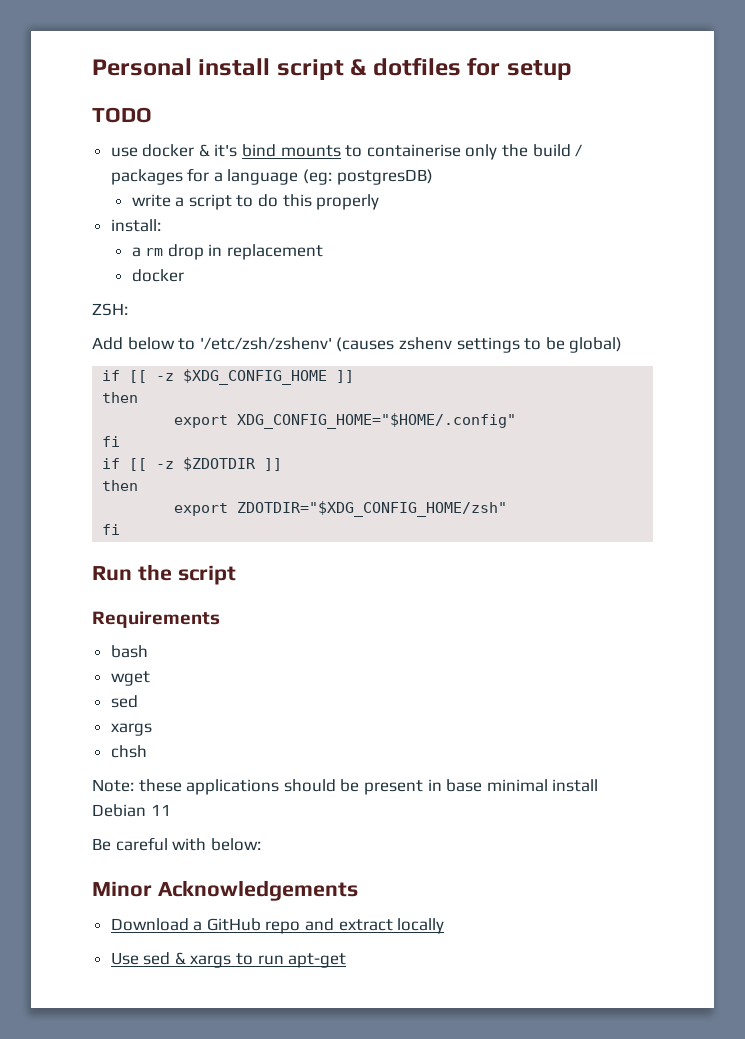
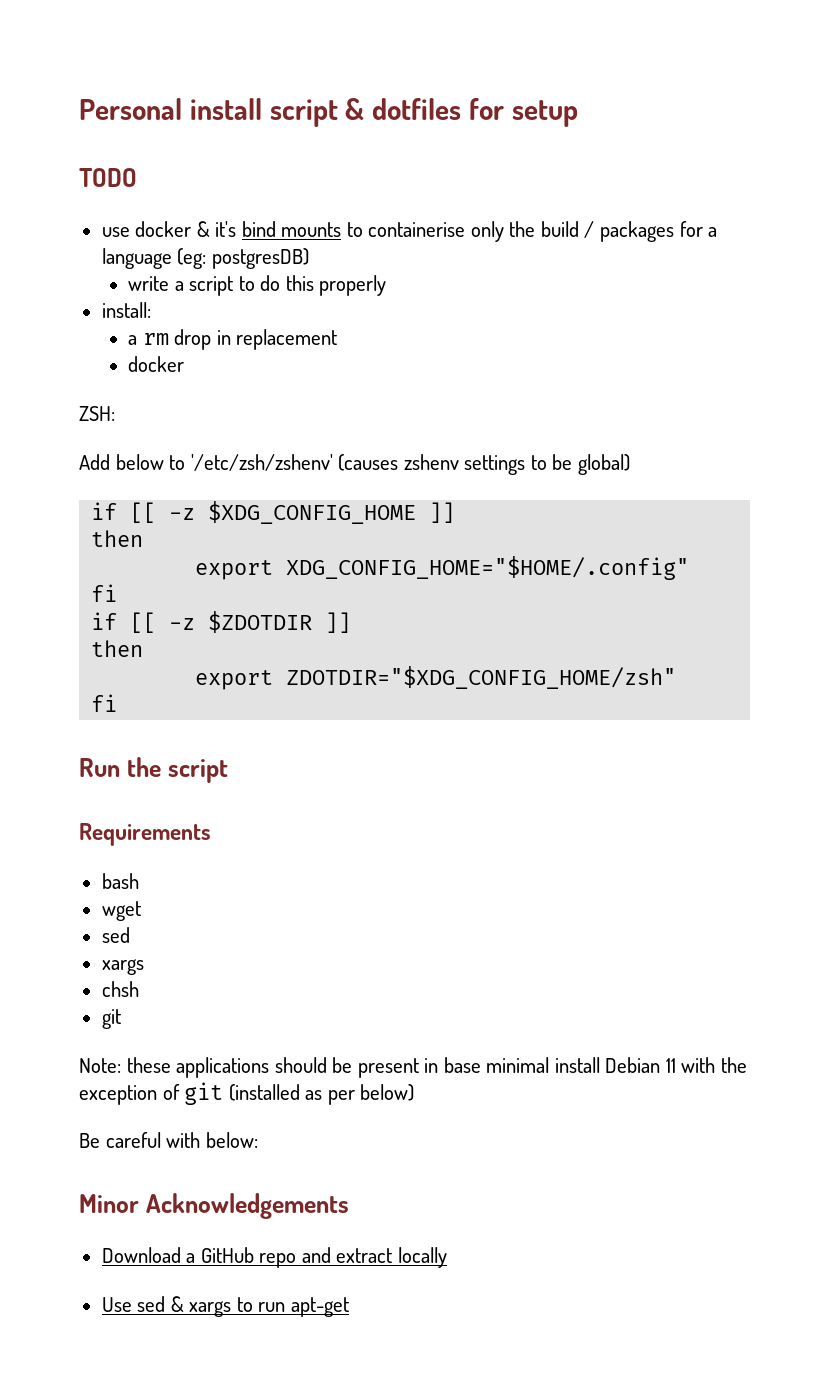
  chsh
+ git
- Note: these applications should be present in base minimal install Debian 11
+ Note: these applications should be present in base minimal install Debian 11 with the exception of git (installed as per below)

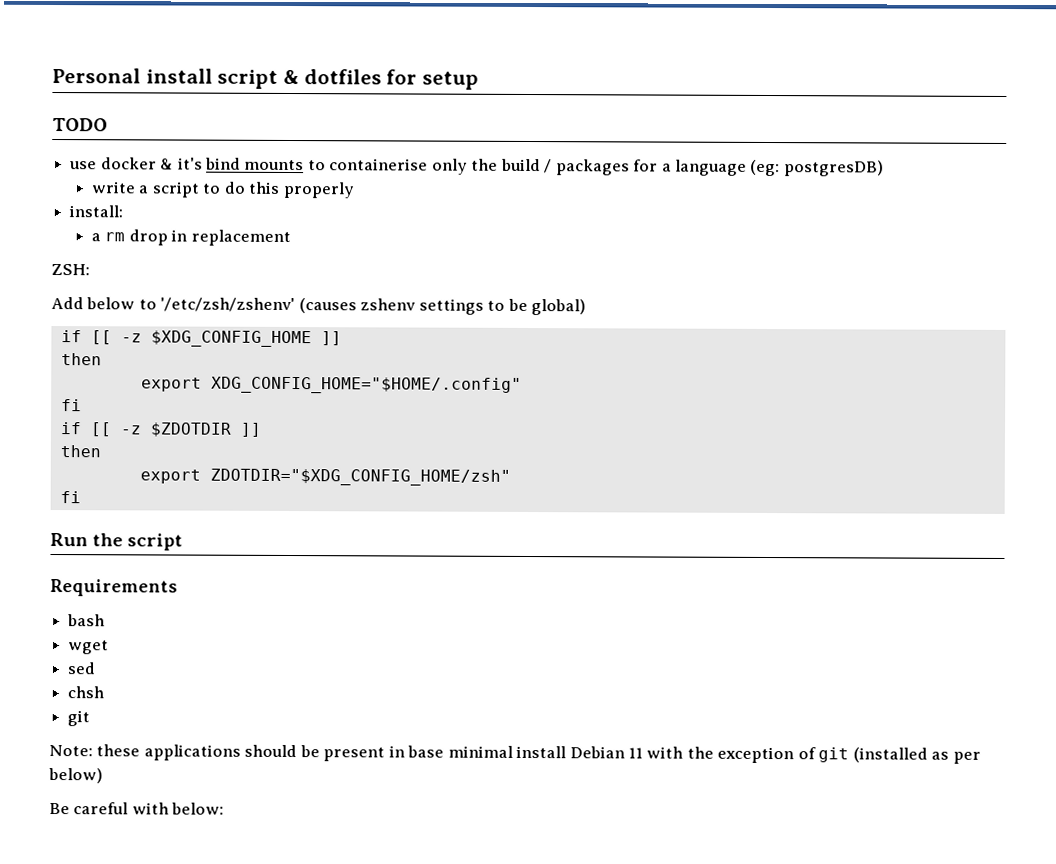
  a rm drop in replacement
- docker
  wget
  sed
- xargs
- Minor Acknowledgements
- Download a GitHub repo and extract locally
- Use sed & xargs to run apt-get

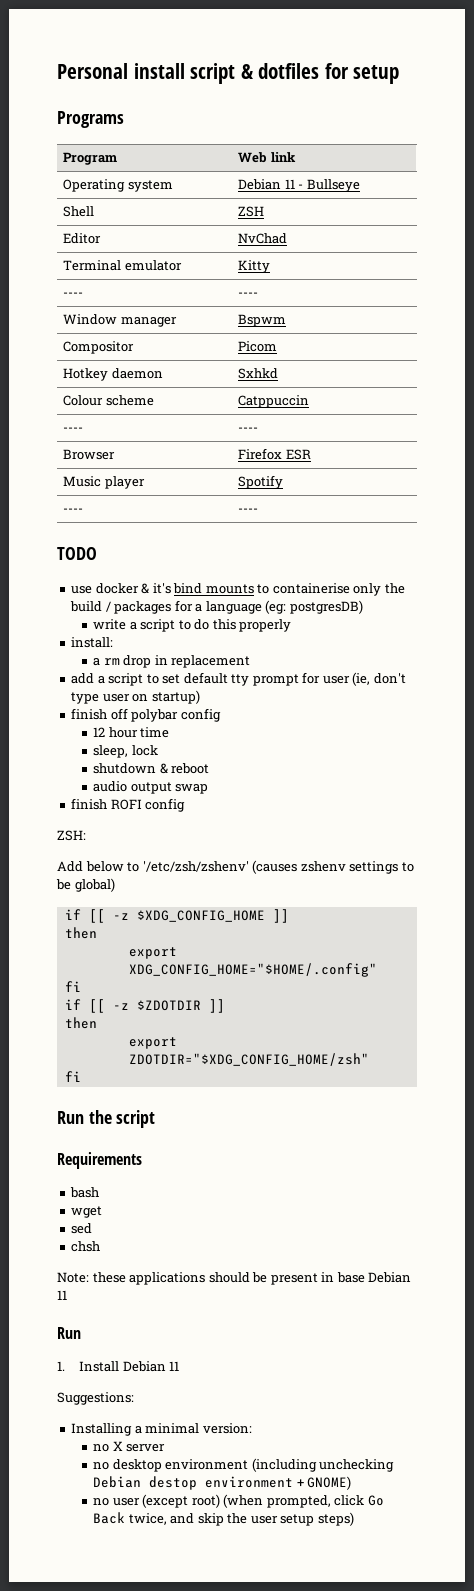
+ Programs
+ Program | Web link
+ Operating system | Debian 11 - Bullseye
+ Shell | ZSH
+ Editor | NvChad
+ Terminal emulator | Kitty
+ ---- | ----
+ Window manager | Bspwm
+ Compositor | Picom
+ Hotkey daemon | Sxhkd
+ Colour scheme | Catppuccin
+ ---- | ----
+ Browser | Firefox ESR
+ Music player | Spotify
+ ---- | ----
+ add a script to set default tty prompt for user (ie, don't type user on startup)
+ finish off polybar config
+ 12 hour time
+ sleep, lock
+ shutdown & reboot
+ audio output swap
+ finish ROFI config
  chsh
- git
- Note: these applications should be present in base minimal install Debian 11 with the exception of git (installed as per below)
- Be careful with below:
+ Note: these applications should be present in base Debian 11
+ Run
+ 1. Install Debian 11
+ Suggestions:
+ Installing a minimal version:
+ no X server
+ no desktop environment (including unchecking Debian destop environment + GNOME)
+ no user (except root) (when prompted, click Go Back twice, and skip the user setup steps)

